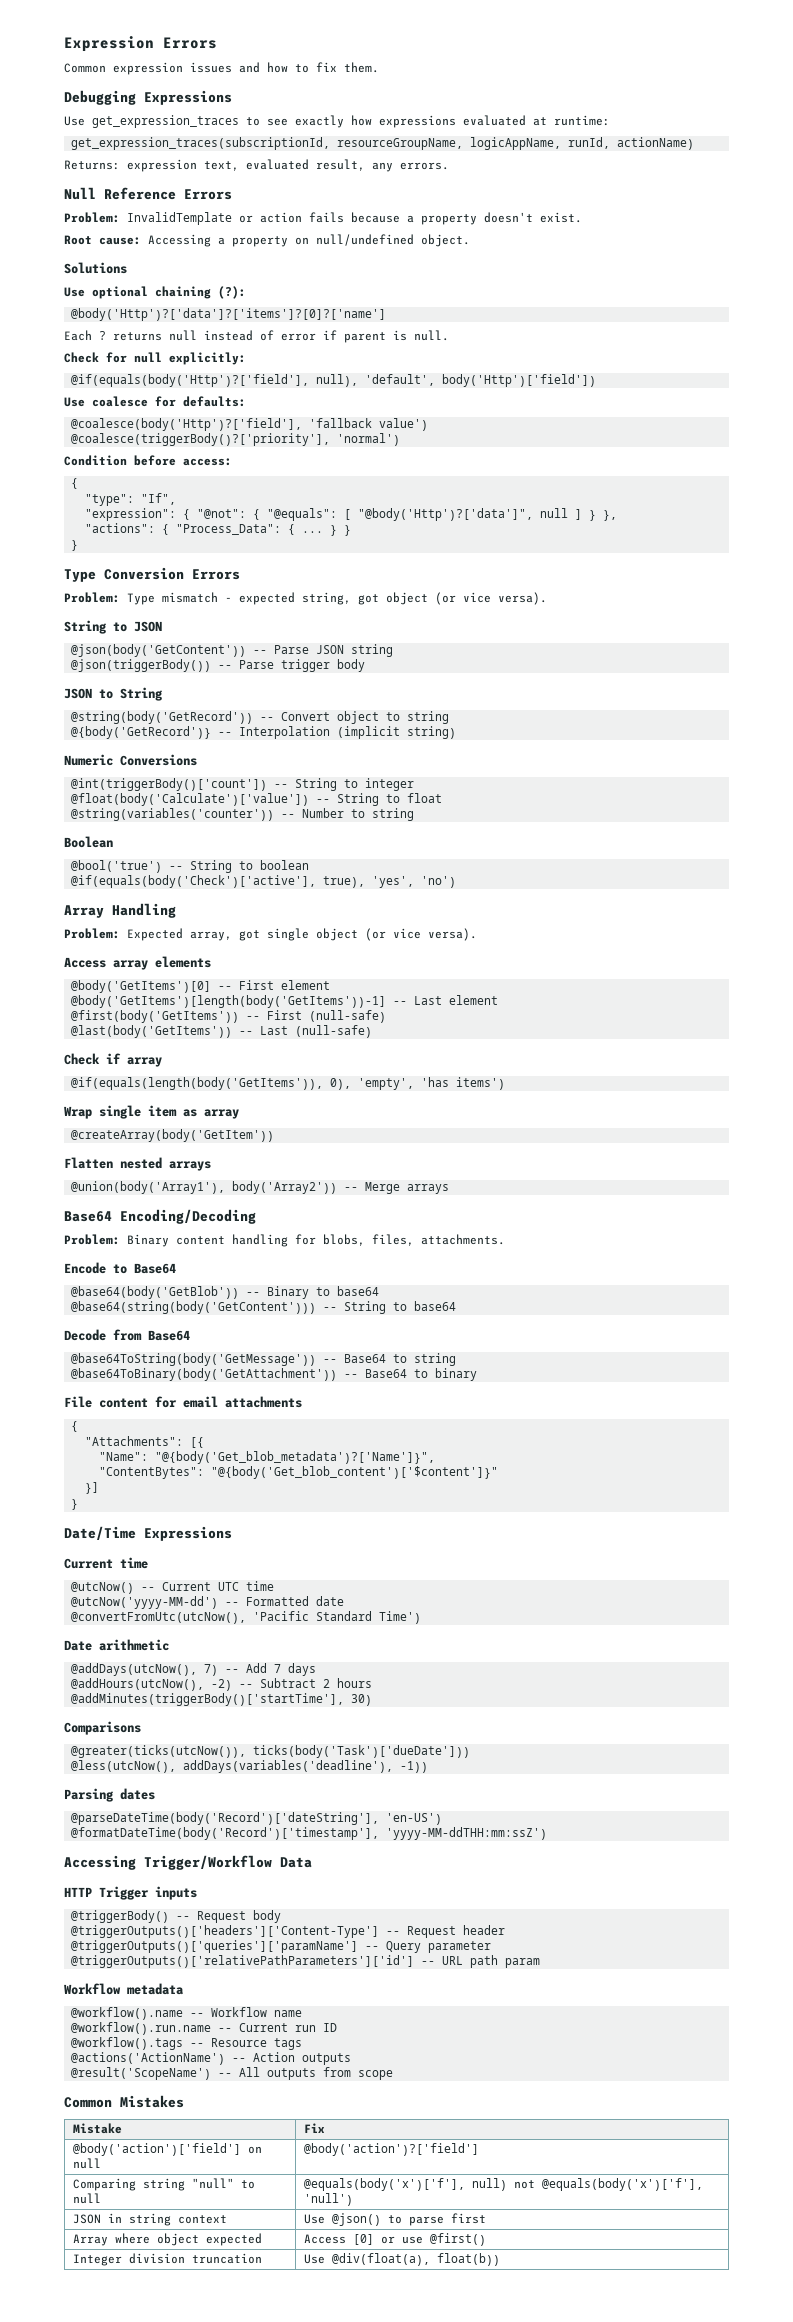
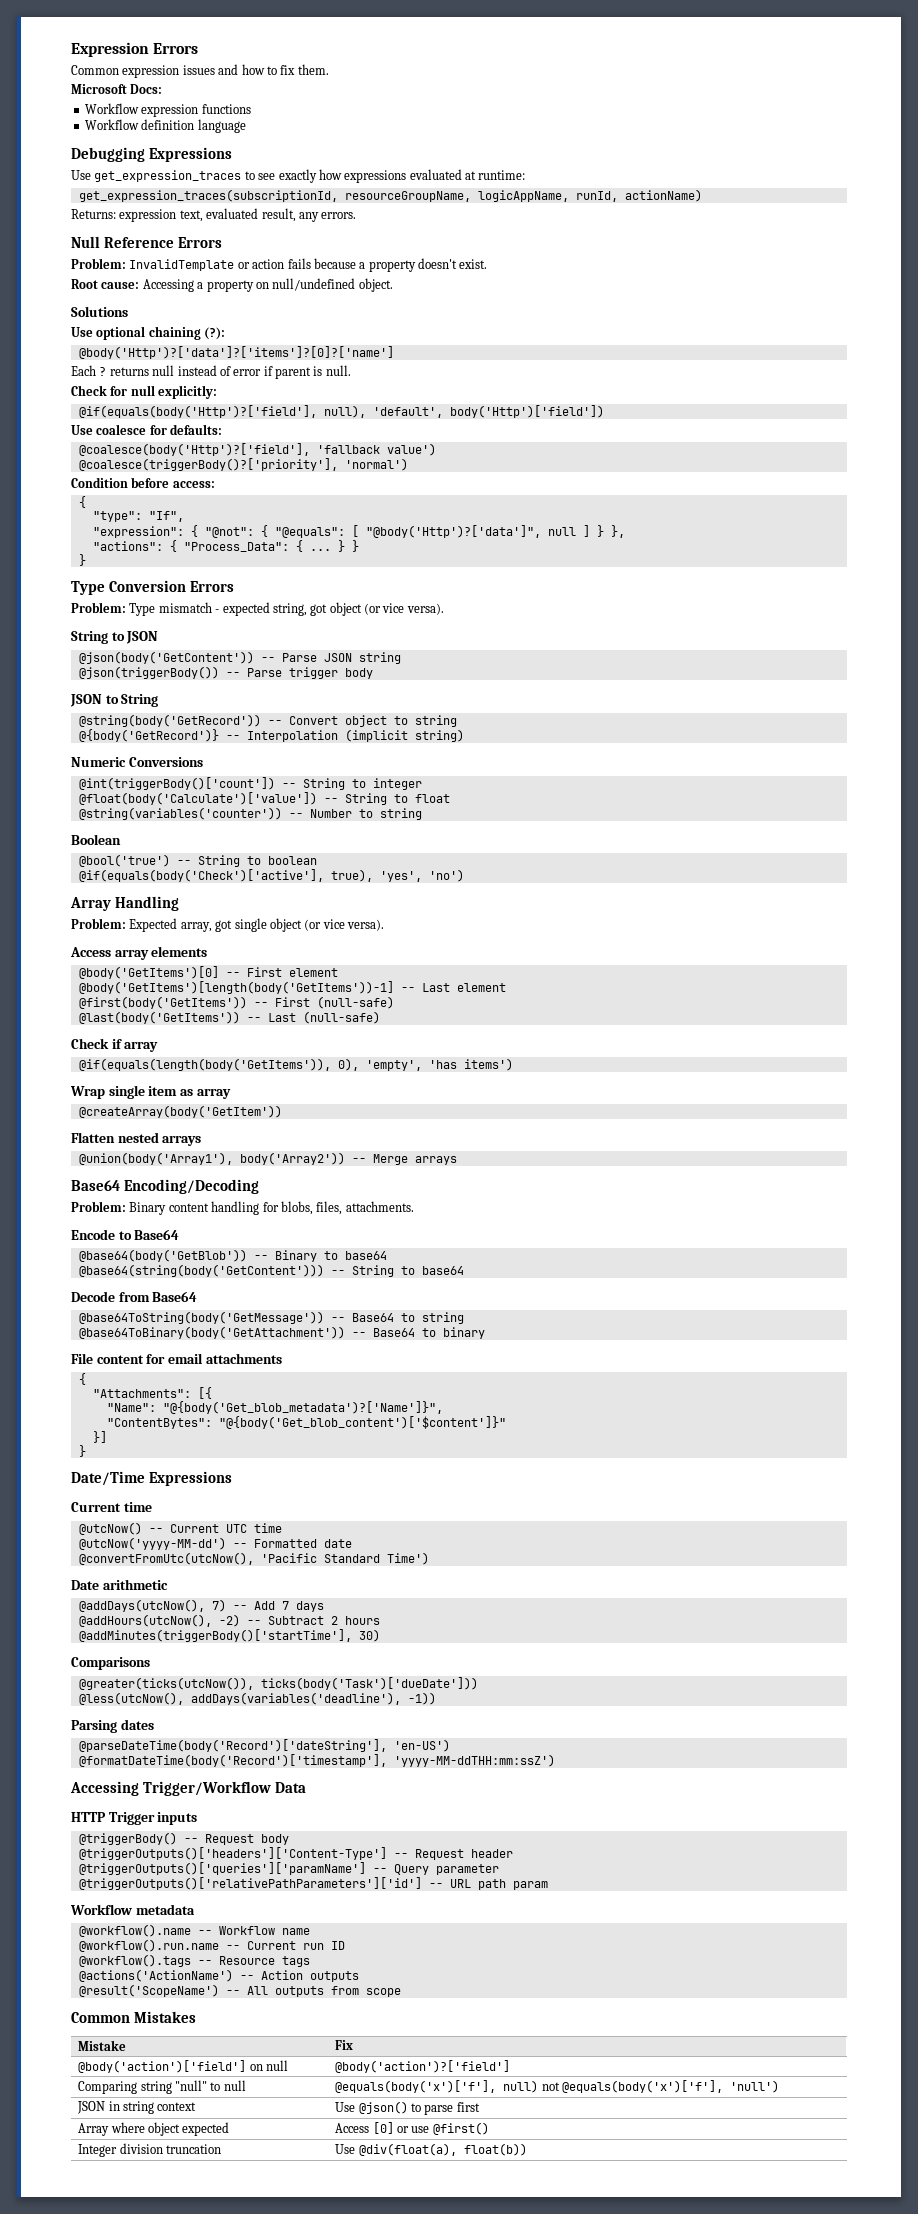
+ Microsoft Docs:
+ Workflow expression functions
+ Workflow definition language

